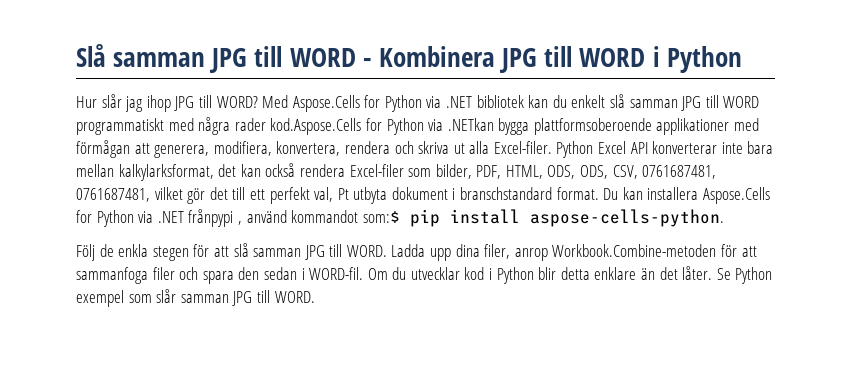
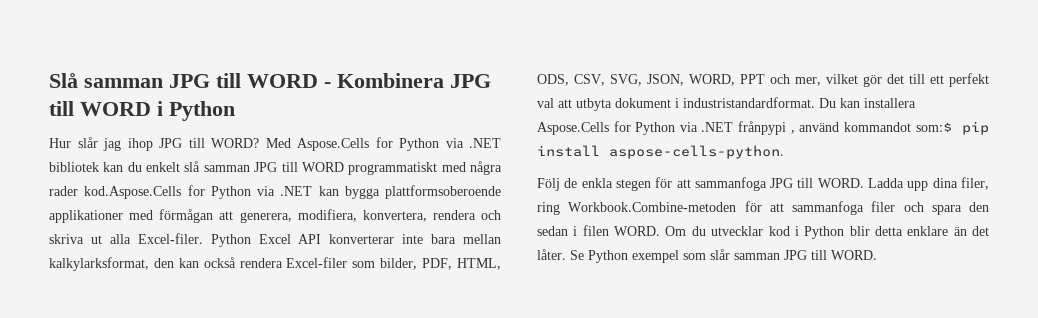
- Med Aspose.Cells for Python via .NET bibliotek kan du enkelt slå samman JPG till WORD programmatiskt med några rader kod.Aspose.Cells for Python via .NETkan bygga plattformsoberoende applikationer med förmågan att generera, modifiera, konvertera, rendera och skriva ut alla Excel-filer.
+ Med Aspose.Cells for Python via .NET bibliotek kan du enkelt slå samman JPG till WORD programmatiskt med några rader kod.Aspose.Cells for Python via .NET kan bygga plattformsoberoende applikationer med förmågan att generera, modifiera, konvertera, rendera och skriva ut alla Excel-filer.
- Python Excel API konverterar inte bara mellan kalkylarksformat, det kan också rendera Excel-filer som bilder, PDF, HTML, ODS, ODS, CSV, 0761687481, 0761687481, vilket gör det till ett perfekt val, Pt utbyta dokument i branschstandard format.
+ Python Excel API konverterar inte bara mellan kalkylarksformat, den kan också rendera Excel-filer som bilder, PDF, HTML, ODS, CSV, SVG, JSON, WORD, PPT och mer, vilket gör det till ett perfekt val att utbyta dokument i industristandardformat.
- Följ de enkla stegen för att slå samman JPG till WORD.
+ Följ de enkla stegen för att sammanfoga JPG till WORD.
- Ladda upp dina filer, anrop Workbook.Combine-metoden för att sammanfoga filer och spara den sedan i WORD-fil.
+ Ladda upp dina filer, ring Workbook.Combine-metoden för att sammanfoga filer och spara den sedan i filen WORD.

